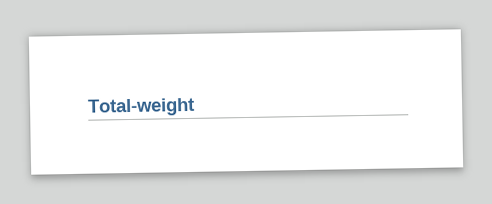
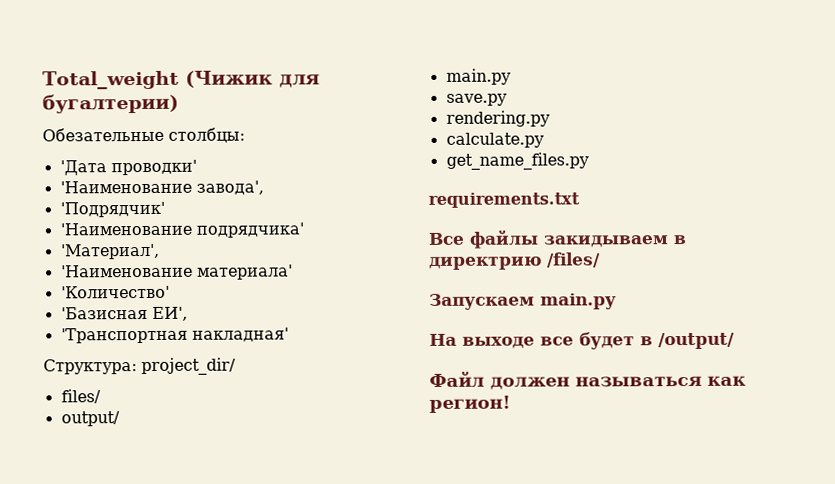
- Total-weight
+ Total_weight (Чижик для бугалтерии)
+ Обезательные столбцы:
+ 'Дата проводки'
+ 'Наименование завода',
+ 'Подрядчик'
+ 'Наименование подрядчика'
+ 'Материал',
+ 'Наименование материала'
+ 'Количество'
+ 'Базисная ЕИ',
+ 'Транспортная накладная'
+ Структура: project_dir/
+ files/
+ output/
+ main.py
+ save.py
+ rendering.py
+ calculate.py
+ get_name_files.py
+ requirements.txt
+ Все файлы закидываем в директрию /files/
+ Запускаем main.py
+ На выходе все будет в /output/
+ Файл должен называться как регион!

